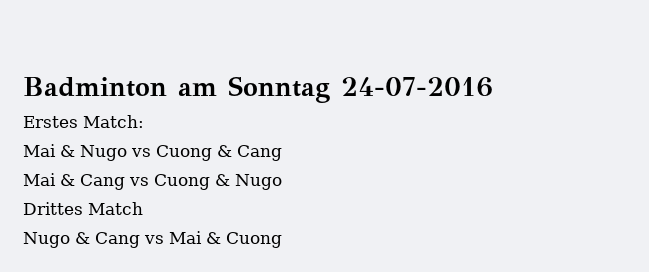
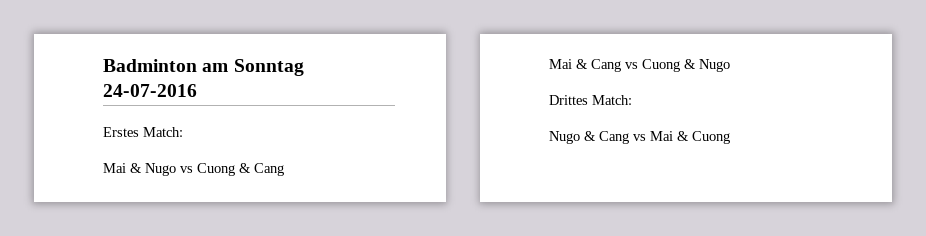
- Drittes Match
+ Drittes Match:

